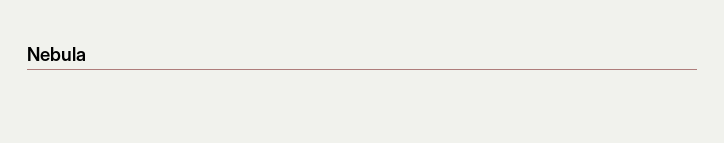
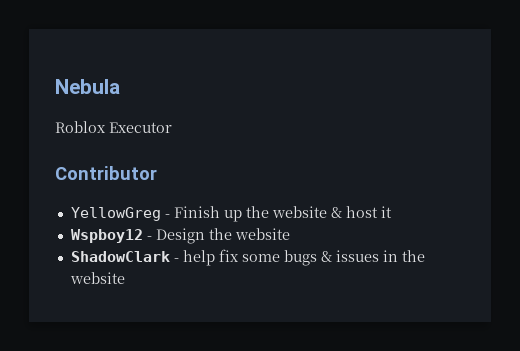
+ Roblox Executor
+ Contributor
+ YellowGreg - Finish up the website & host it
+ Wspboy12 - Design the website
+ ShadowClark - help fix some bugs & issues in the website

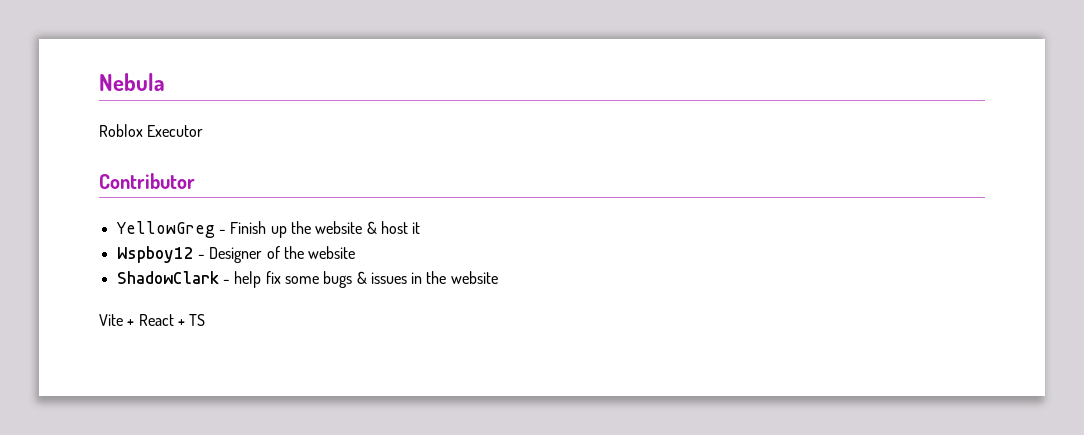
- Wspboy12 - Design the website
+ Wspboy12 - Designer of the website
+ Vite + React + TS

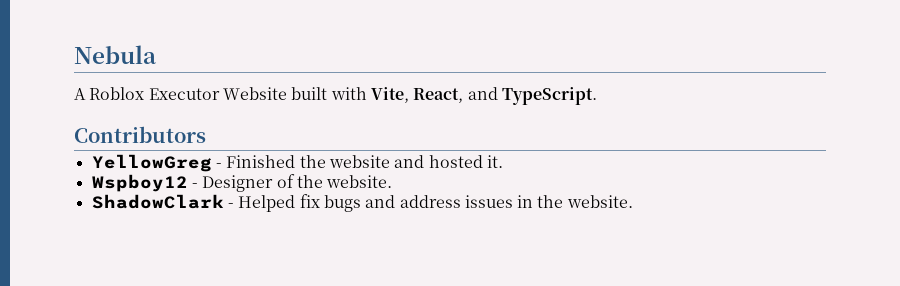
- Roblox Executor
- Contributor
- YellowGreg - Finish up the website & host it
+ A Roblox Executor Website built with Vite, React, and TypeScript.
+ Contributors
+ YellowGreg - Finished the website and hosted it.
- Wspboy12 - Designer of the website
+ Wspboy12 - Designer of the website.
- ShadowClark - help fix some bugs & issues in the website
- Vite + React + TS
+ ShadowClark - Helped fix bugs and address issues in the website.

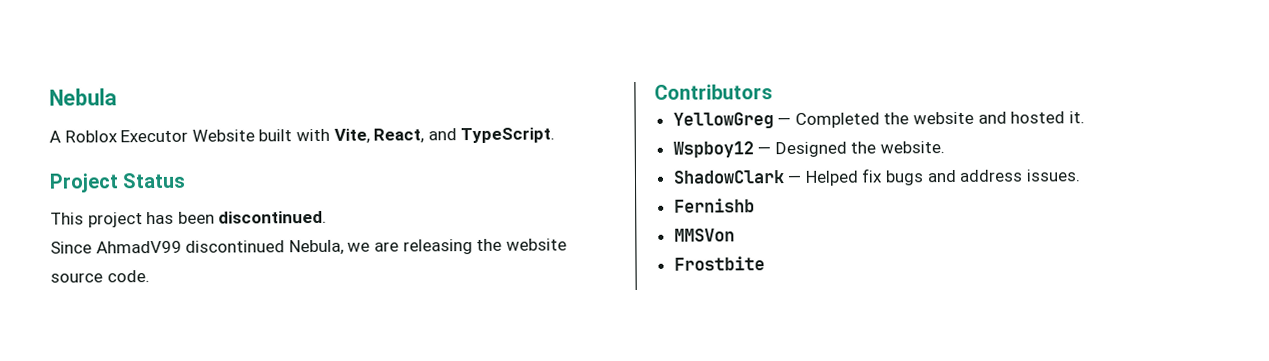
+ Project Status
+ This project has been discontinued.
+ Since AhmadV99 discontinued Nebula, we are releasing the website source code.
- YellowGreg - Finished the website and hosted it.
+ YellowGreg — Completed the website and hosted it.
- Wspboy12 - Designer of the website.
+ Wspboy12 — Designed the website.
- ShadowClark - Helped fix bugs and address issues in the website.
+ ShadowClark — Helped fix bugs and address issues.
+ Fernishb
+ MMSVon
+ Frostbite

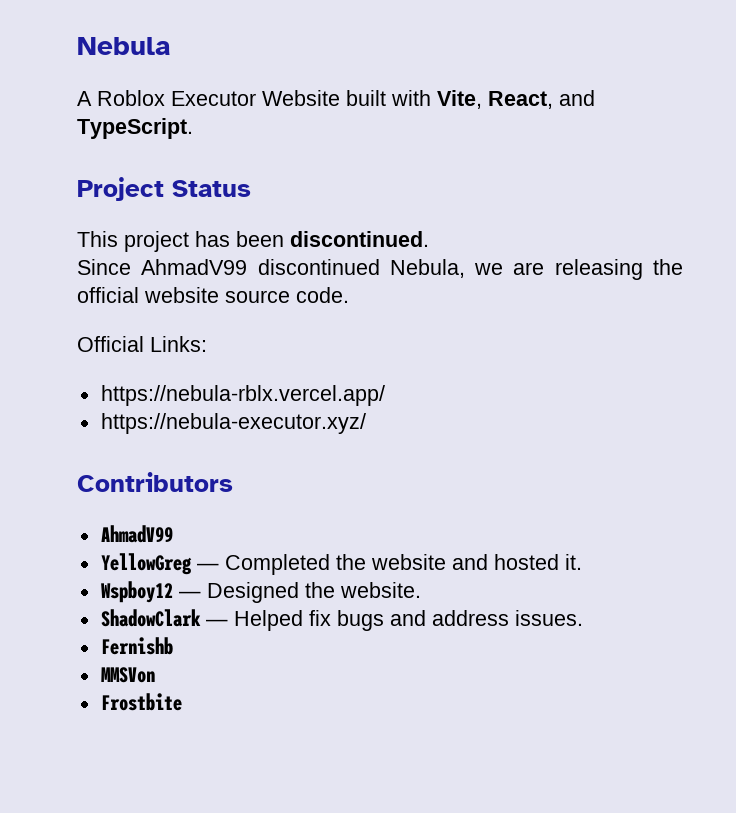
- Since AhmadV99 discontinued Nebula, we are releasing the website source code.
+ Since AhmadV99 discontinued Nebula, we are releasing the official website source code.
+ Official Links:
+ https://nebula-rblx.vercel.app/
+ https://nebula-executor.xyz/
  Contributors
+ AhmadV99

